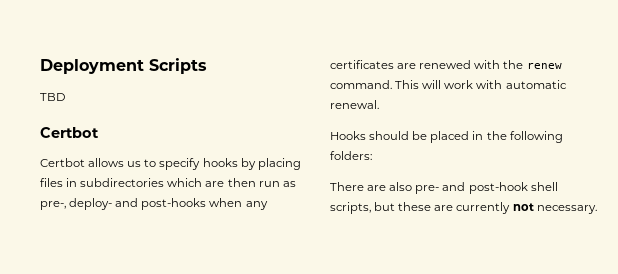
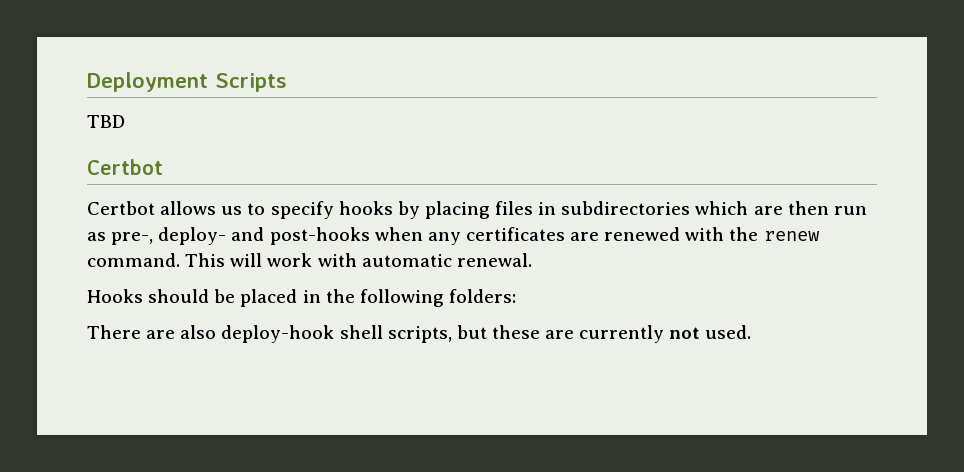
- There are also pre- and post-hook shell scripts, but these are currently not necessary.
+ There are also deploy-hook shell scripts, but these are currently not used.

